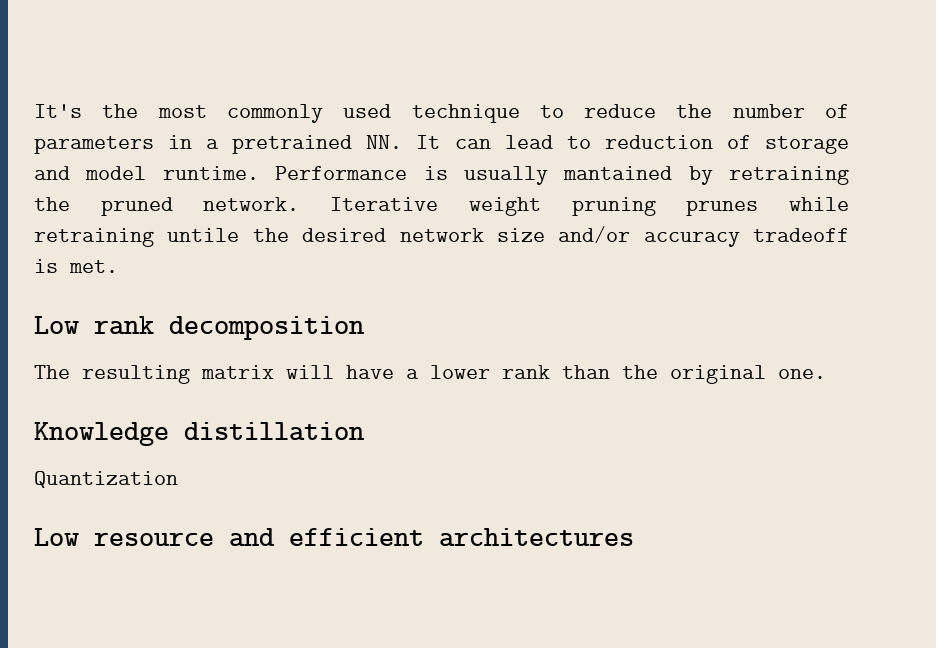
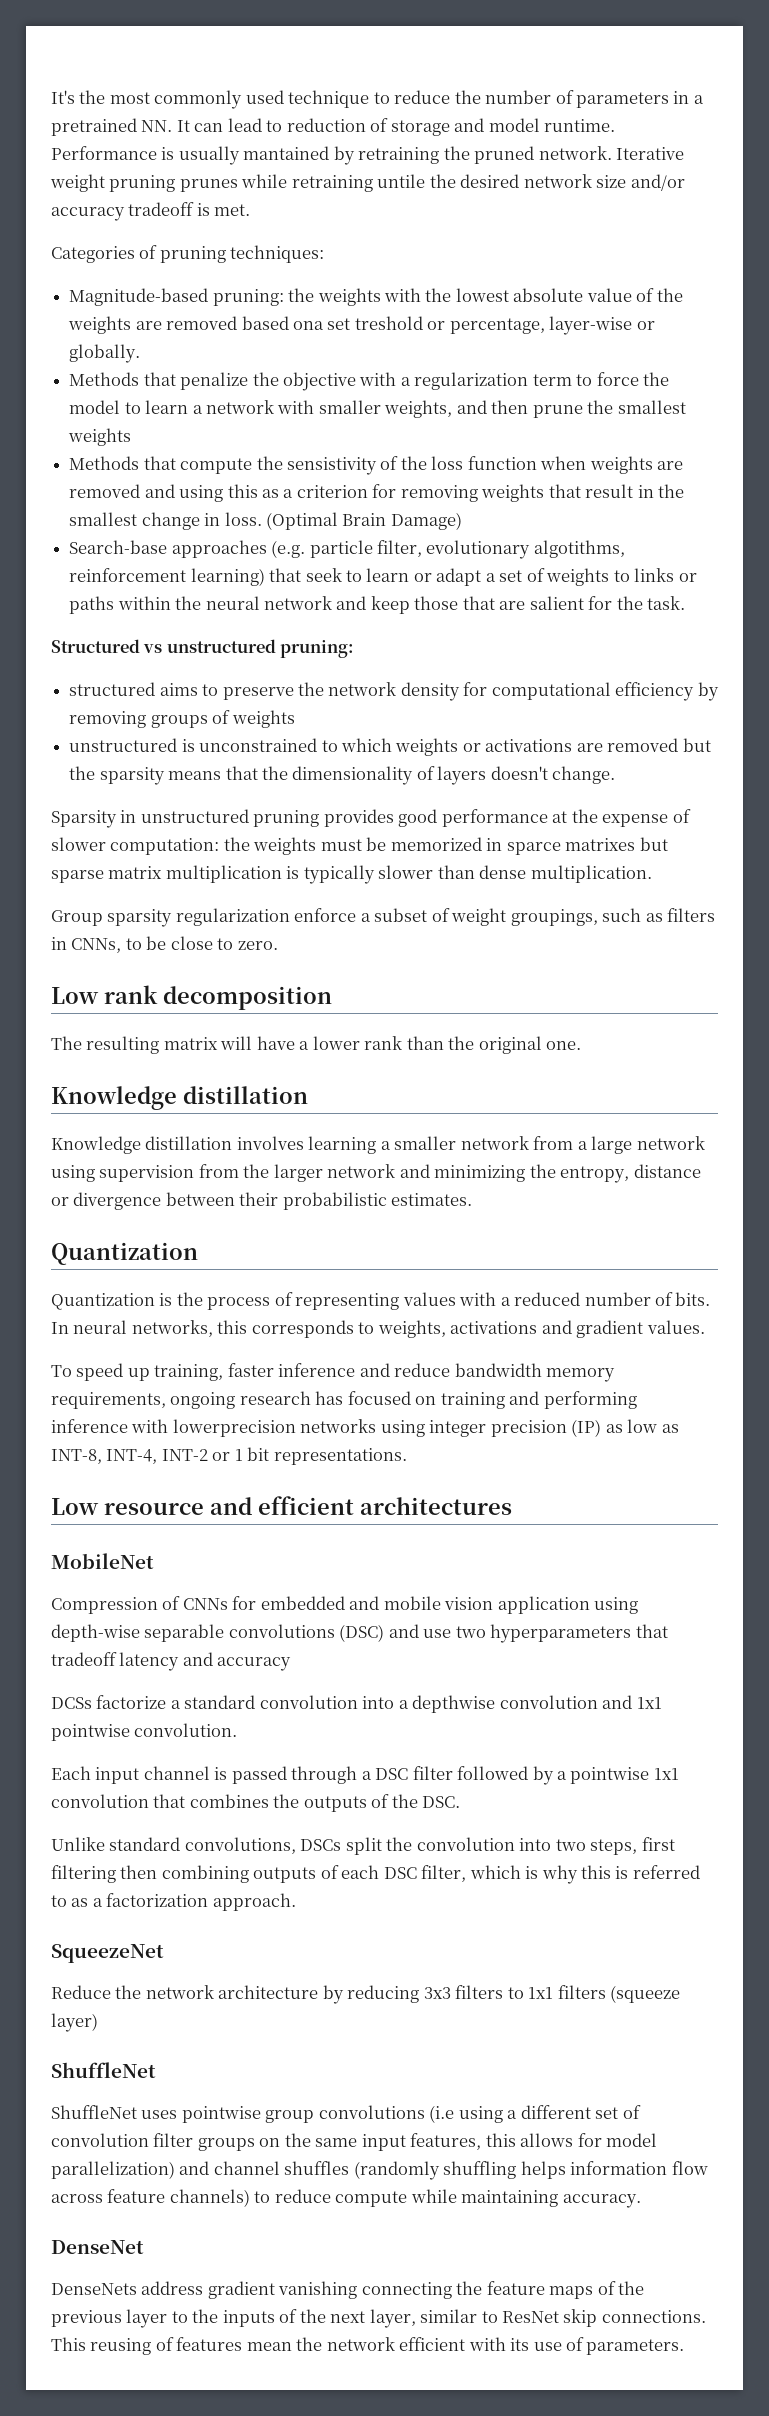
+ Categories of pruning techniques:
+ Magnitude-based pruning: the weights with the lowest absolute value of the weights are removed based ona set treshold or percentage, layer-wise or globally.
+ Methods that penalize the objective with a regularization term to force the model to learn a network with smaller weights, and then prune the smallest weights
+ Methods that compute the sensistivity of the loss function when weights are removed and using this as a criterion for removing weights that result in the smallest change in loss. (Optimal Brain Damage)
+ Search-base approaches (e.g. particle filter, evolutionary algotithms, reinforcement learning) that seek to learn or adapt a set of weights to links or paths within the neural network and keep those that are salient for the task.
+ Structured vs unstructured pruning:
+ structured aims to preserve the network density for computational efficiency by removing groups of weights
+ unstructured is unconstrained to which weights or activations are removed but the sparsity means that the dimensionality of layers doesn't change.
+ Sparsity in unstructured pruning provides good performance at the expense of slower computation: the weights must be memorized in sparce matrixes but sparse matrix multiplication is typically slower than dense multiplication.
+ Group sparsity regularization enforce a subset of weight groupings, such as filters in CNNs, to be close to zero.
+ Knowledge distillation involves learning a smaller network from a large network using supervision from the larger network and minimizing the entropy, distance or divergence between their probabilistic estimates.
  Quantization
+ Quantization is the process of representing values with a reduced number of bits. In neural networks, this corresponds to weights, activations and gradient values.
+ To speed up training, faster inference and reduce bandwidth memory requirements, ongoing research has focused on training and performing inference with lowerprecision networks using integer precision (IP) as low as INT-8, INT-4, INT-2 or 1 bit representations.
+ MobileNet
+ Compression of CNNs for embedded and mobile vision application using depth-wise separable convolutions (DSC) and use two hyperparameters that tradeoff latency and accuracy
+ DCSs factorize a standard convolution into a depthwise convolution and 1x1 pointwise convolution.
+ Each input channel is passed through a DSC filter followed by a pointwise 1x1 convolution that combines the outputs of the DSC.
+ Unlike standard convolutions, DSCs split the convolution into two steps, first filtering then combining outputs of each DSC filter, which is why this is referred to as a factorization approach.
+ SqueezeNet
+ Reduce the network architecture by reducing 3x3 filters to 1x1 filters (squeeze layer)
+ ShuffleNet
+ ShuffleNet uses pointwise group convolutions (i.e using a different set of convolution filter groups on the same input features, this allows for model parallelization) and channel shuffles (randomly shuffling helps information flow across feature channels) to reduce compute while maintaining accuracy.
+ DenseNet
+ DenseNets address gradient vanishing connecting the feature maps of the previous layer to the inputs of the next layer, similar to ResNet skip connections. This reusing of features mean the network efficient with its use of parameters.

